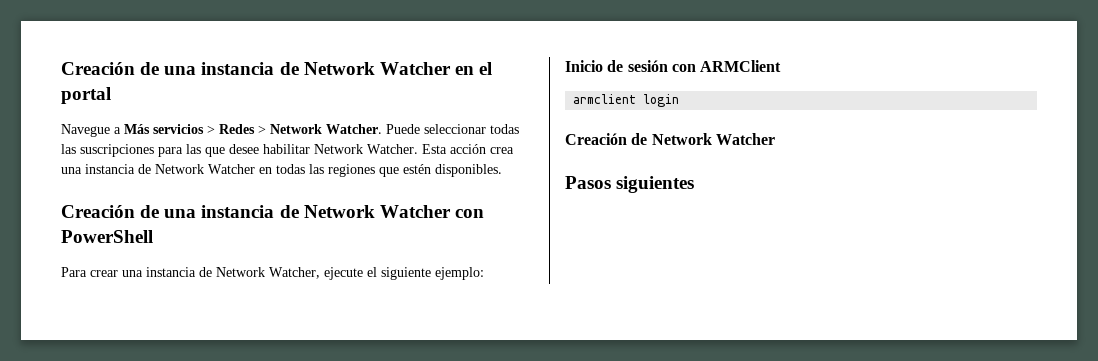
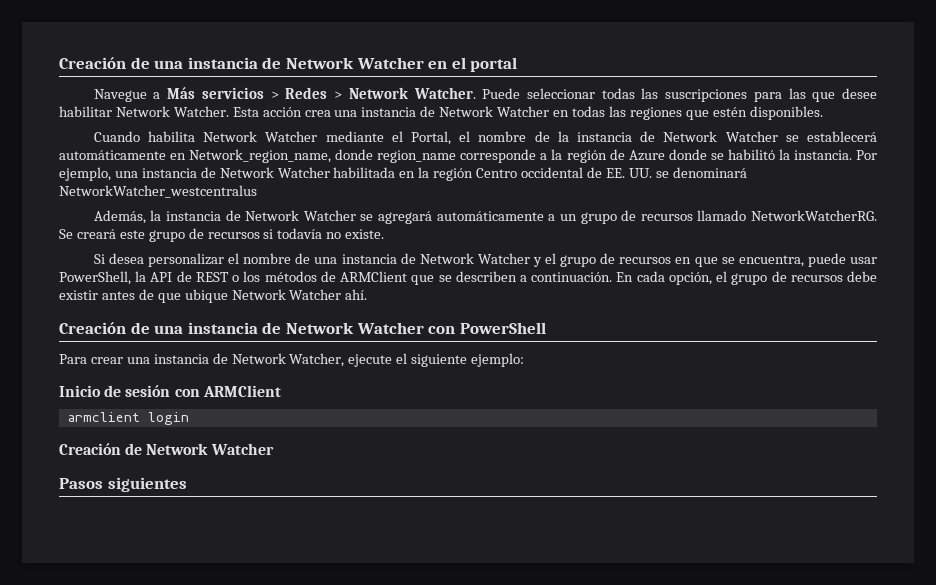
+ Cuando habilita Network Watcher mediante el Portal, el nombre de la instancia de Network Watcher se establecerá automáticamente en Network_region_name, donde region_name corresponde a la región de Azure donde se habilitó la instancia. Por ejemplo, una instancia de Network Watcher habilitada en la región Centro occidental de EE. UU. se denominará NetworkWatcher_westcentralus
+ Además, la instancia de Network Watcher se agregará automáticamente a un grupo de recursos llamado NetworkWatcherRG. Se creará este grupo de recursos si todavía no existe.
+ Si desea personalizar el nombre de una instancia de Network Watcher y el grupo de recursos en que se encuentra, puede usar PowerShell, la API de REST o los métodos de ARMClient que se describen a continuación. En cada opción, el grupo de recursos debe existir antes de que ubique Network Watcher ahí.

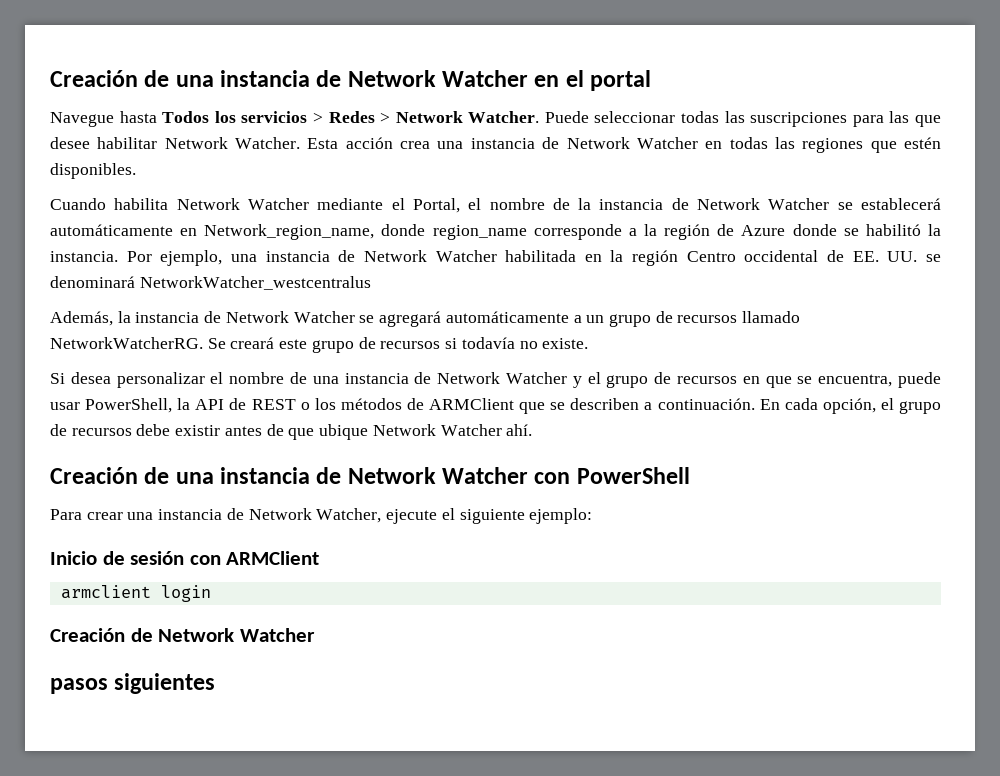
- Navegue a Más servicios > Redes > Network Watcher.
+ Navegue hasta Todos los servicios > Redes > Network Watcher.
- Pasos siguientes
+ pasos siguientes

